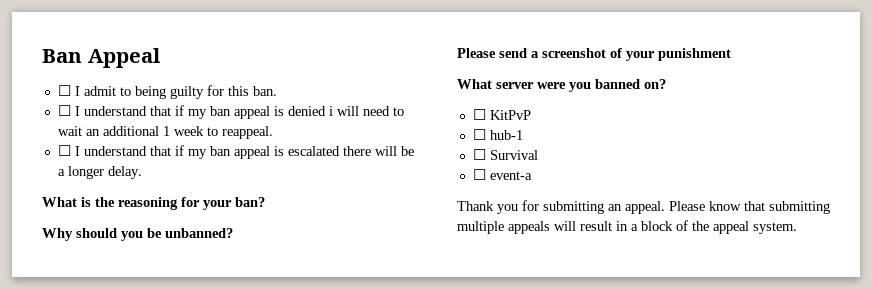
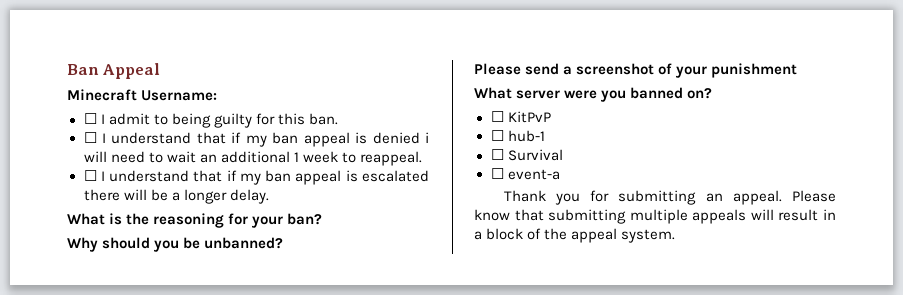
+ Minecraft Username:

